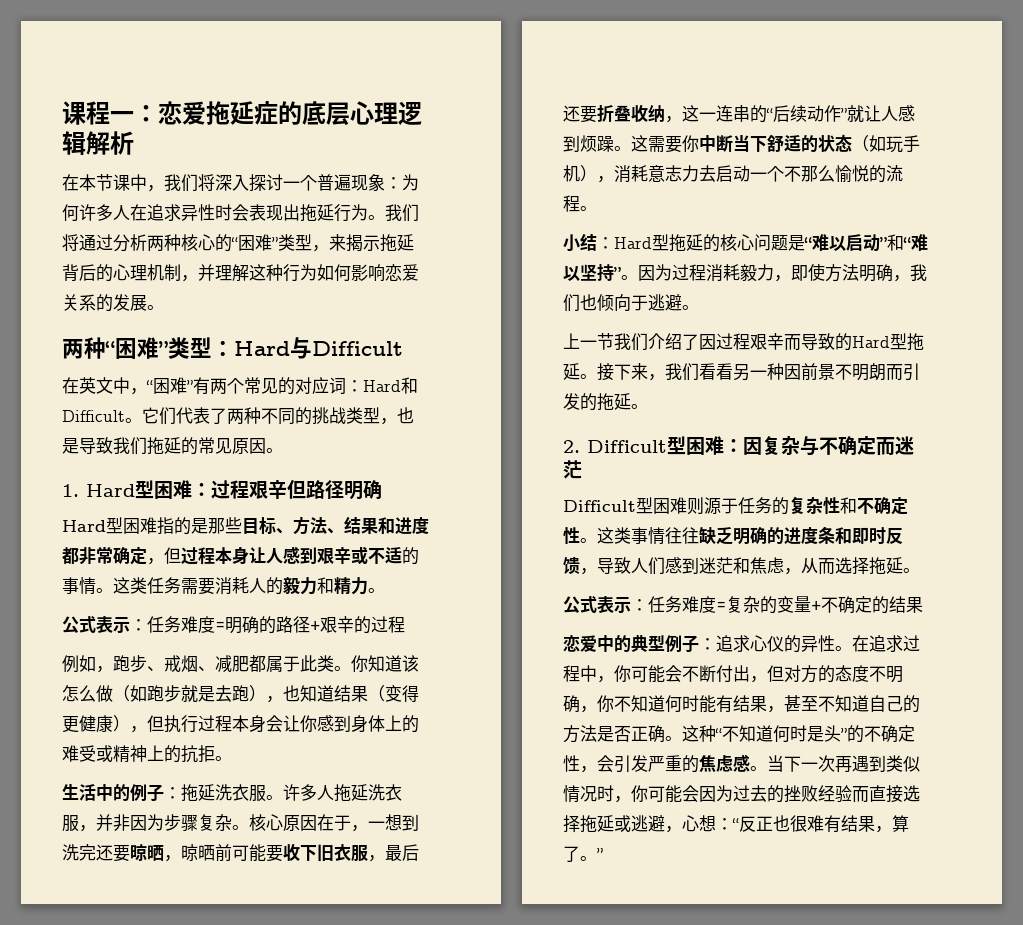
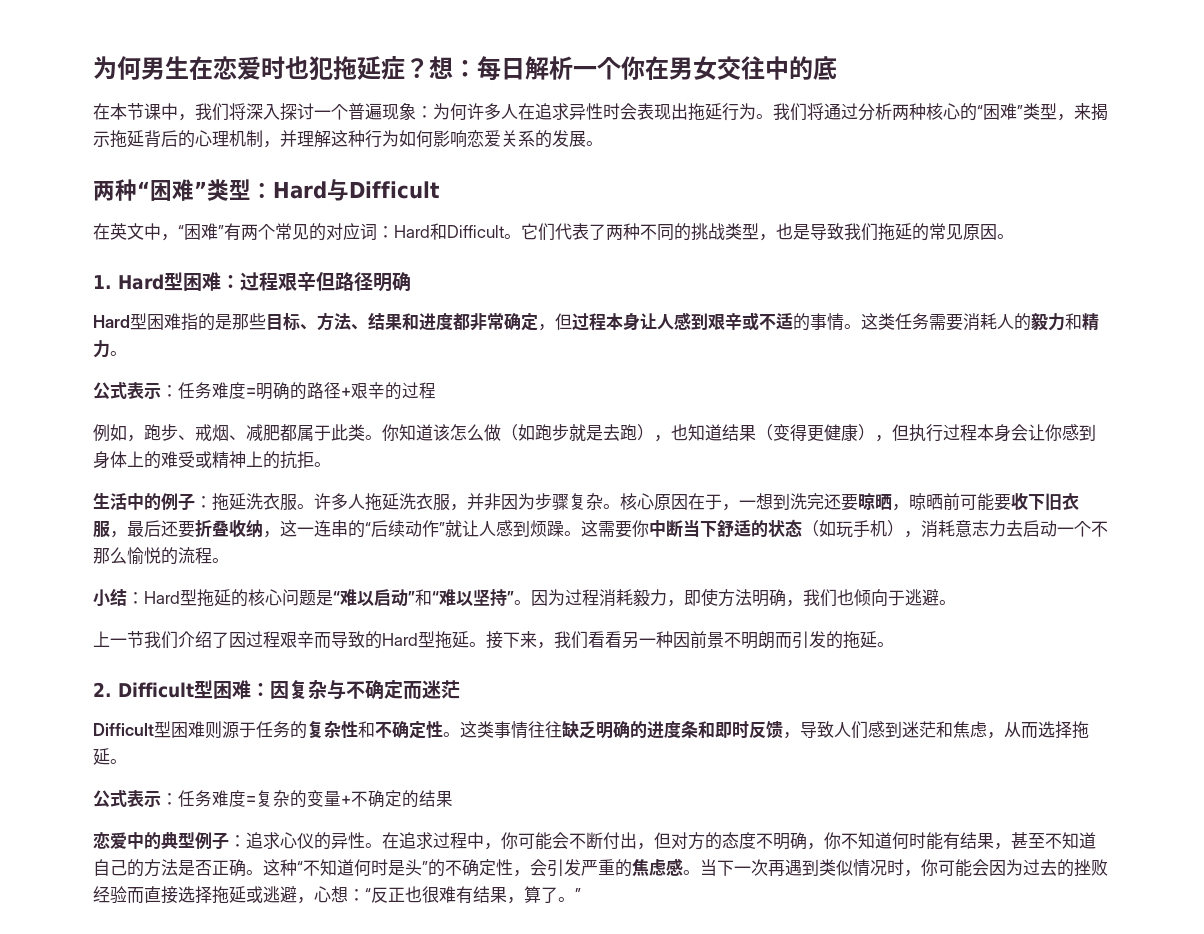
- 课程一：恋爱拖延症的底层心理逻辑解析
+ 为何男生在恋爱时也犯拖延症？想：每日解析一个你在男女交往中的底

